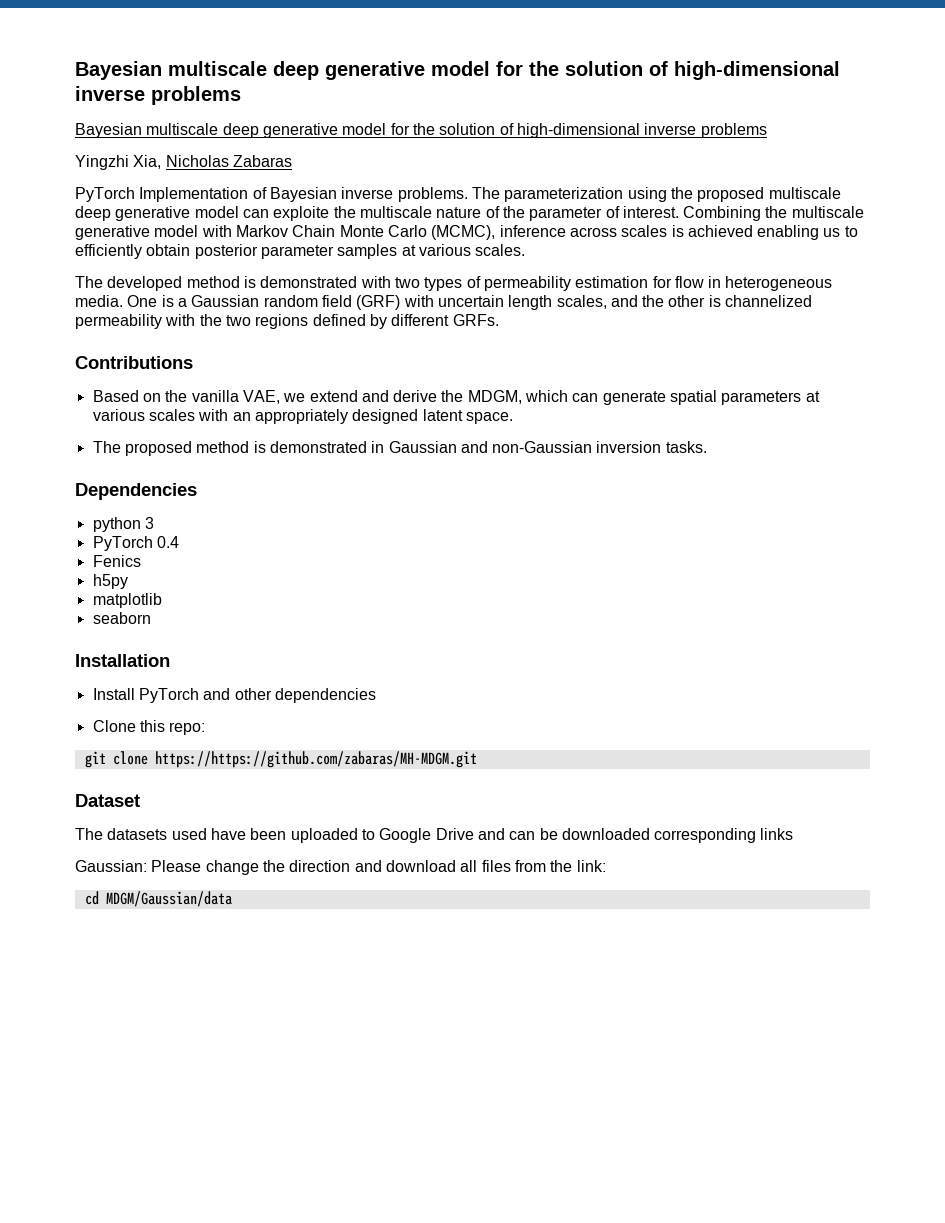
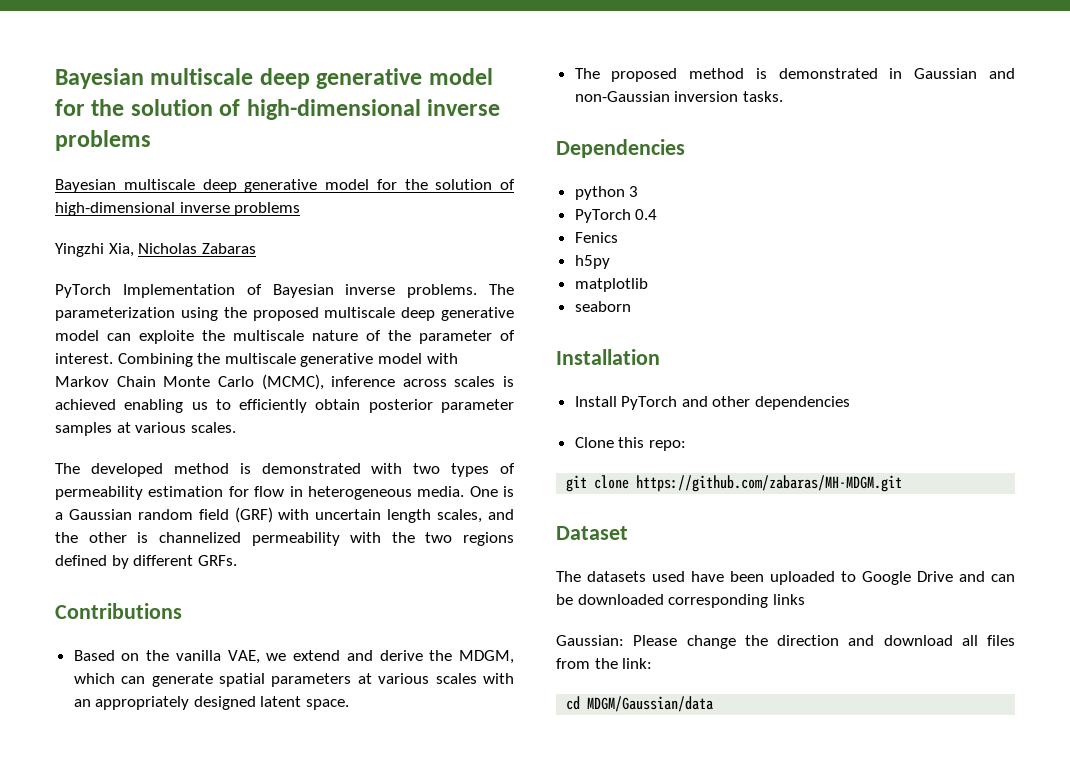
- git clone https://https://github.com/zabaras/MH-MDGM.git
+ git clone https://github.com/zabaras/MH-MDGM.git

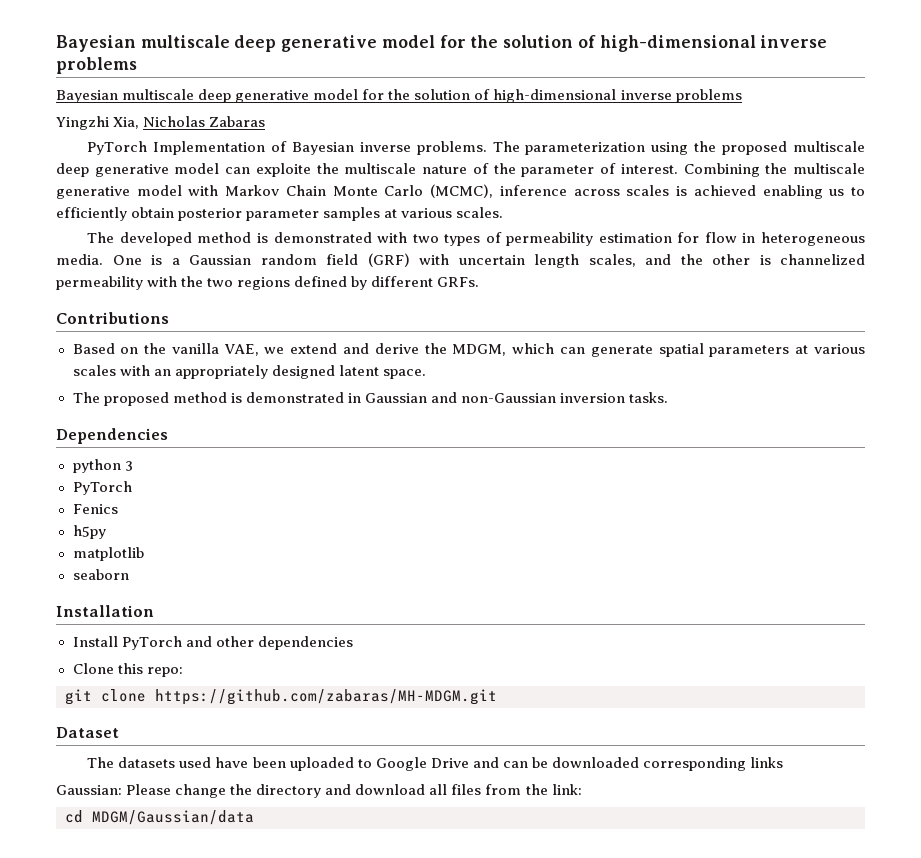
  python 3
- PyTorch 0.4
+ PyTorch
- Gaussian: Please change the direction and download all files from the link:
+ Gaussian: Please change the directory and download all files from the link:

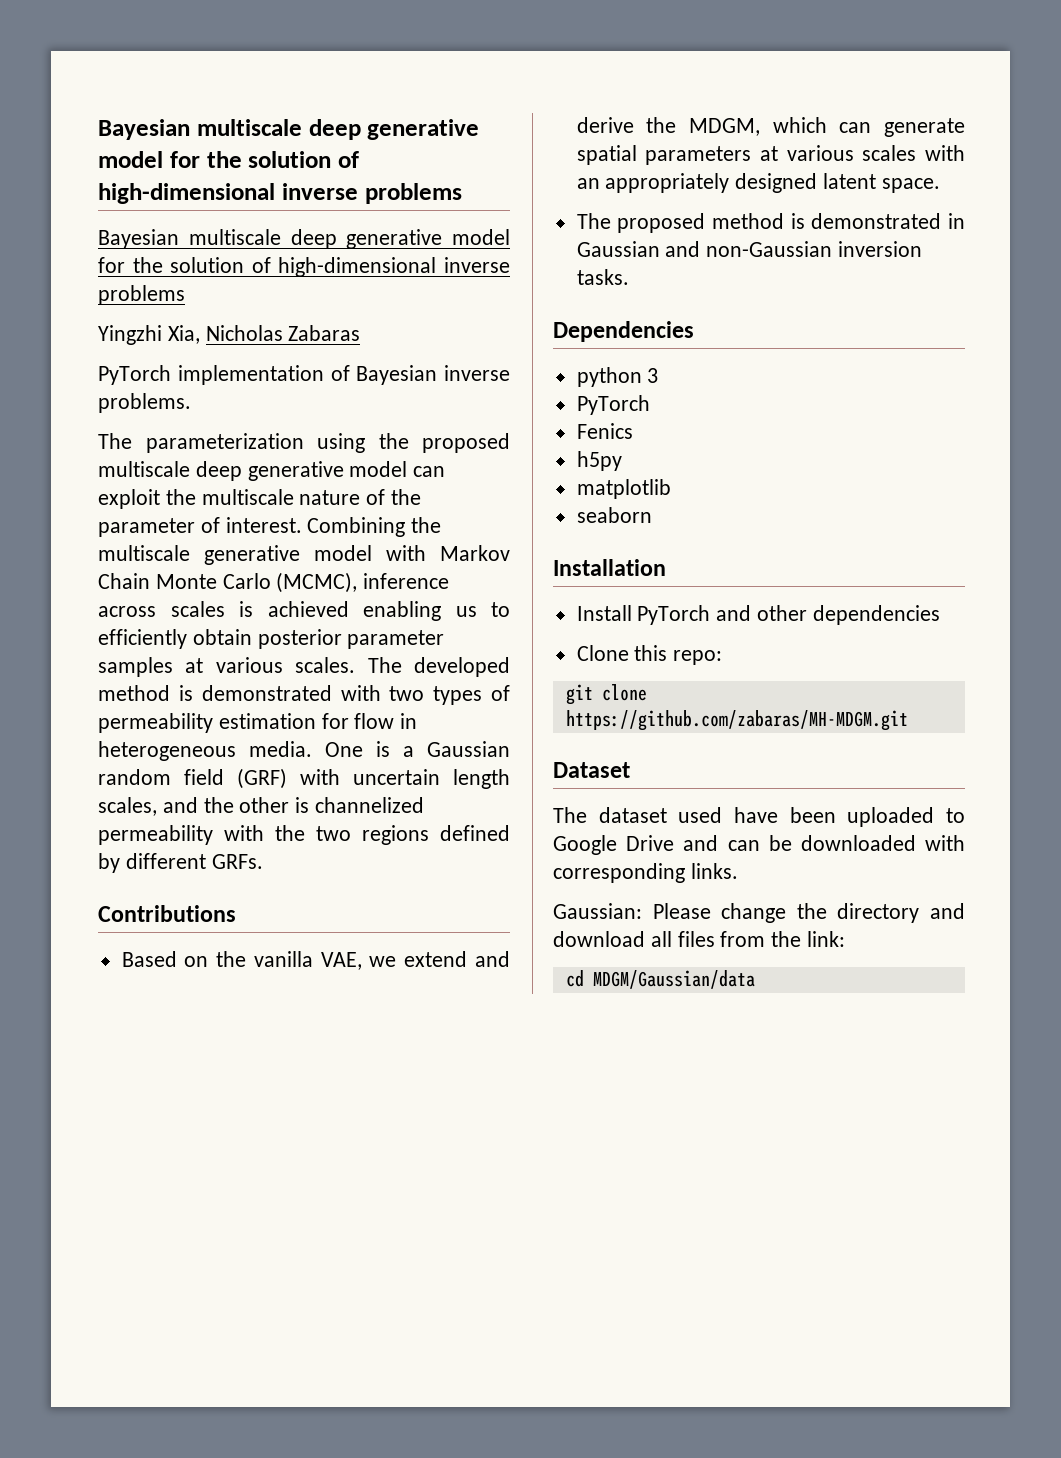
- PyTorch Implementation of Bayesian inverse problems. The parameterization using the proposed multiscale deep generative model can exploite the multiscale nature of the parameter of interest.
+ PyTorch implementation of Bayesian inverse problems.
+ The parameterization using the proposed multiscale deep generative model can exploit the multiscale nature of the parameter of interest.
- Combining the multiscale generative model with Markov Chain Monte Carlo (MCMC), inference across scales is achieved enabling us to efficiently obtain posterior parameter samples at various scales.
- The developed method is demonstrated with two types of permeability estimation for flow in heterogeneous media.
+ Combining the multiscale generative model with Markov Chain Monte Carlo (MCMC), inference across scales is achieved enabling us to efficiently obtain posterior parameter samples at various scales. The developed method is demonstrated with two types of permeability estimation for flow in heterogeneous media.
- The datasets used have been uploaded to Google Drive and can be downloaded corresponding links
+ The dataset used have been uploaded to Google Drive and can be downloaded with corresponding links.

